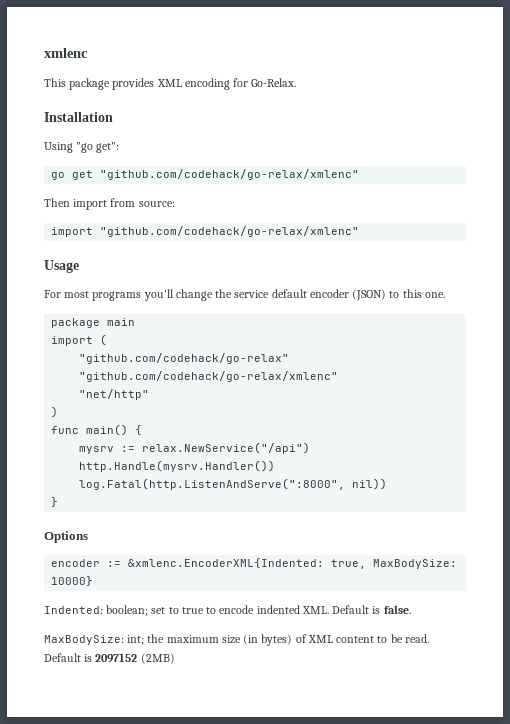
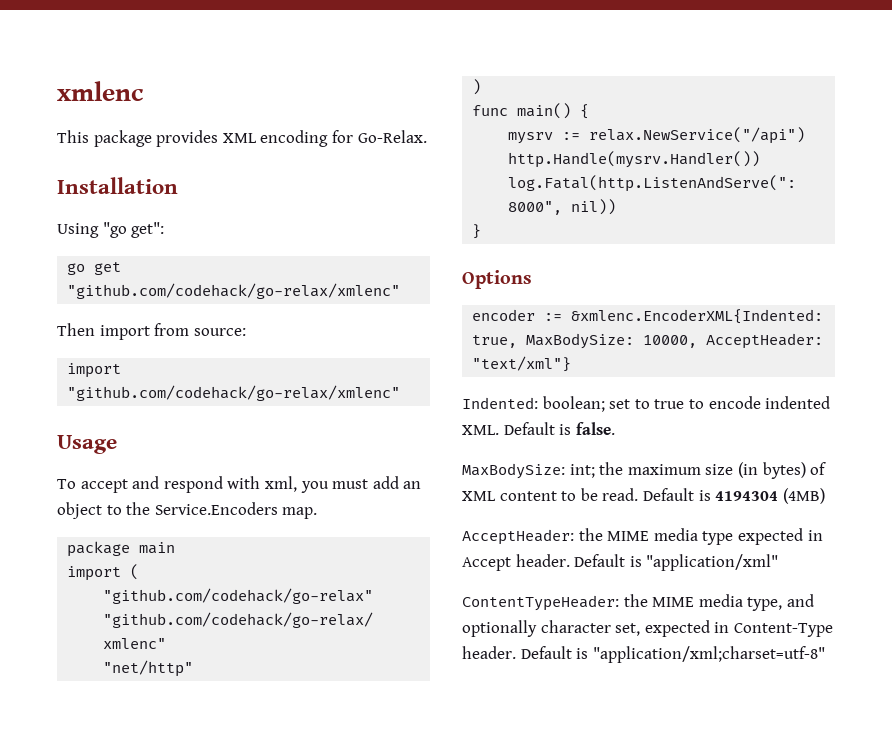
- For most programs you'll change the service default encoder (JSON) to this one.
+ To accept and respond with xml, you must add an object to the Service.Encoders map.
- encoder := &xmlenc.EncoderXML{Indented: true, MaxBodySize: 10000}
+ encoder := &xmlenc.EncoderXML{Indented: true, MaxBodySize: 10000, AcceptHeader: "text/xml"}
- Default is 2097152 (2MB)
+ Default is 4194304 (4MB)
+ AcceptHeader: the MIME media type expected in Accept header. Default is "application/xml"
+ ContentTypeHeader: the MIME media type, and optionally character set, expected in Content-Type header. Default is "application/xml;charset=utf-8"

